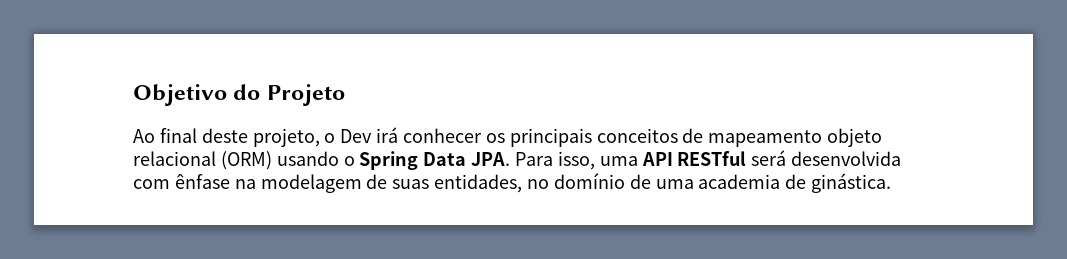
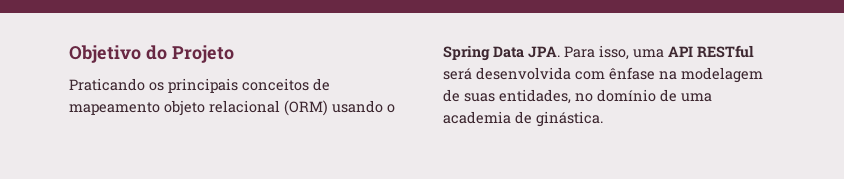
- Ao final deste projeto, o Dev irá conhecer os principais conceitos de mapeamento objeto relacional (ORM) usando o Spring Data JPA. Para isso, uma API RESTful será desenvolvida com ênfase na modelagem de suas entidades, no domínio de uma academia de ginástica.
+ Praticando os principais conceitos de mapeamento objeto relacional (ORM) usando o Spring Data JPA. Para isso, uma API RESTful será desenvolvida com ênfase na modelagem de suas entidades, no domínio de uma academia de ginástica.

